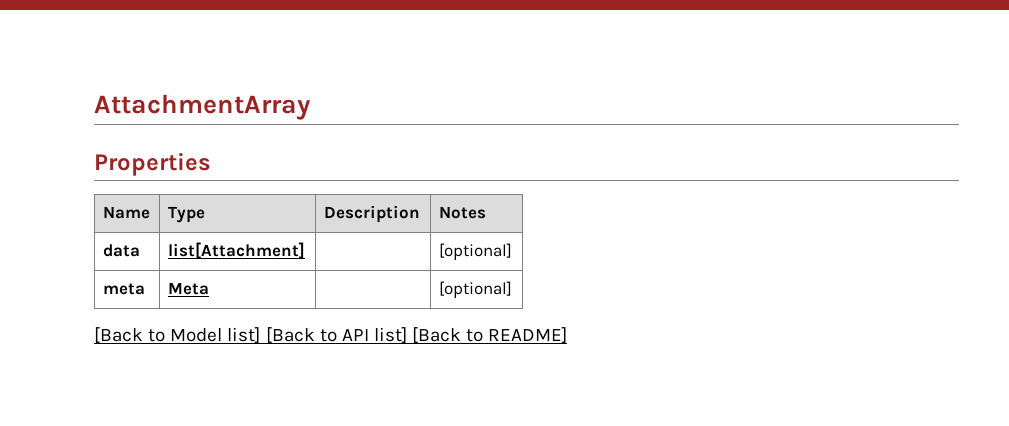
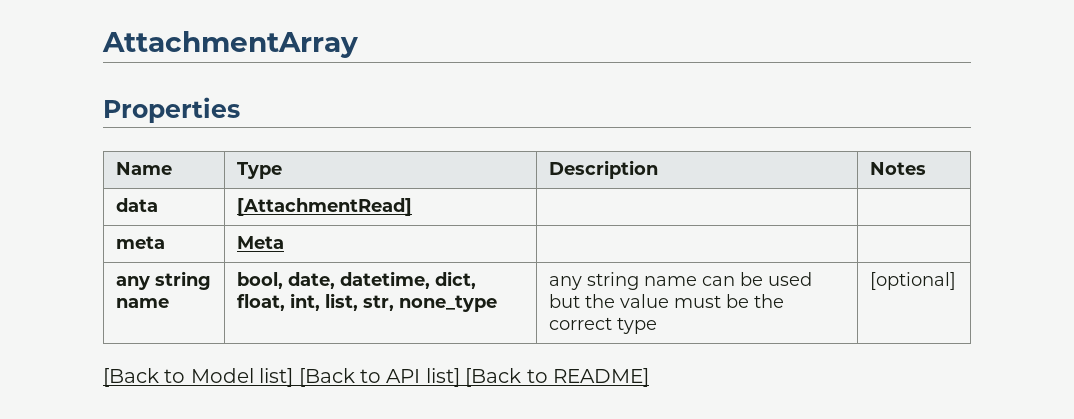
- data | list[Attachment] | | [optional]
+ data | [AttachmentRead] | |
- meta | Meta | | [optional]
+ meta | Meta | |
+ any string name | bool, date, datetime, dict, float, int, list, str, none_type | any string name can be used but the value must be the correct type | [optional]

